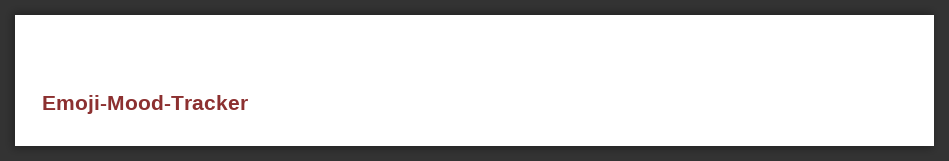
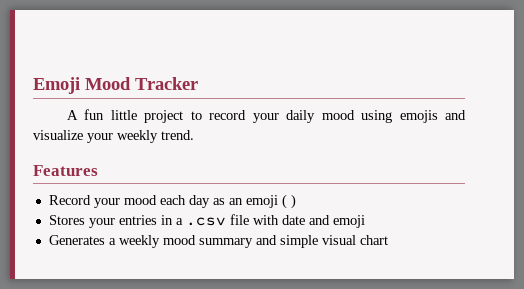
- Emoji-Mood-Tracker
+ Emoji Mood Tracker
+ A fun little project to record your daily mood using emojis and visualize your weekly trend.
+ Features
+ Record your mood each day as an emoji ( )
+ Stores your entries in a .csv file with date and emoji
+ Generates a weekly mood summary and simple visual chart

